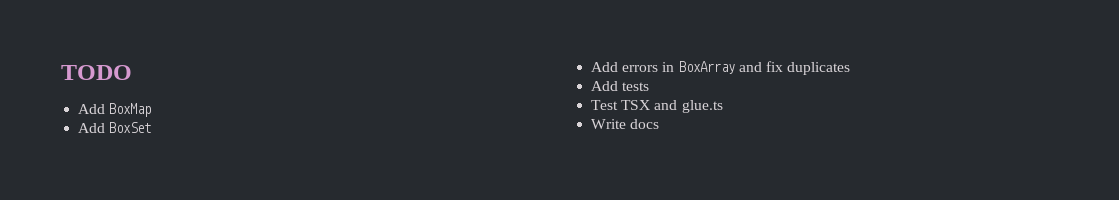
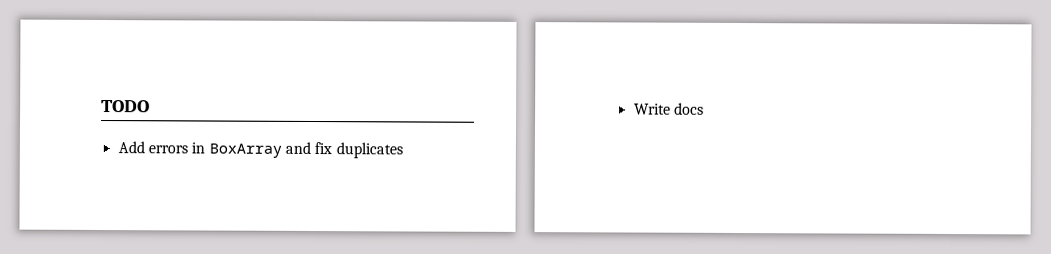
- Add BoxMap
- Add BoxSet
- Add tests
- Test TSX and glue.ts

